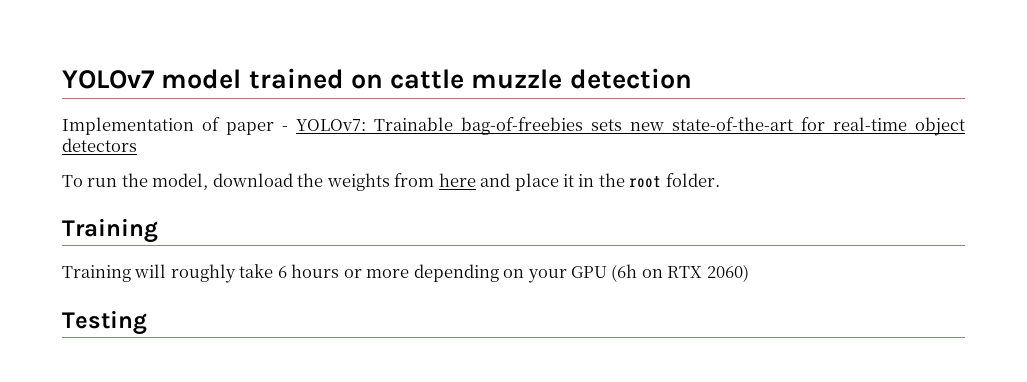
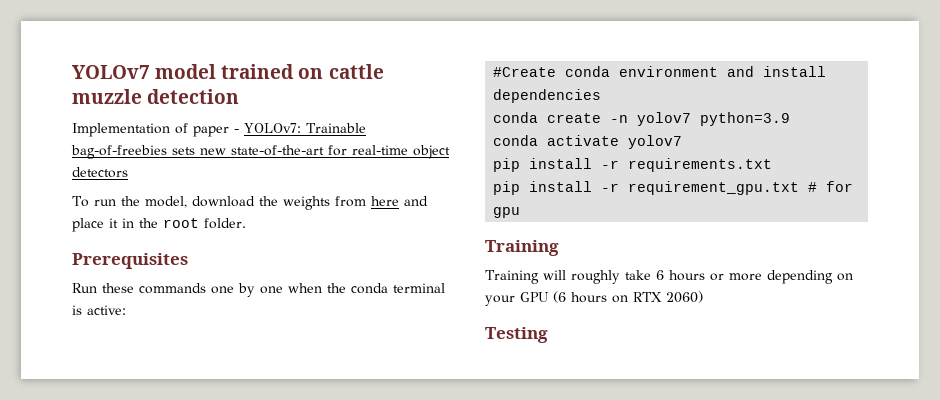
+ Prerequisites
+ Run these commands one by one when the conda terminal is active:
+ #Create conda environment and install dependencies
+ conda create -n yolov7 python=3.9
+ conda activate yolov7
+ pip install -r requirements.txt
+ pip install -r requirement_gpu.txt # for gpu
- Training will roughly take 6 hours or more depending on your GPU (6h on RTX 2060)
+ Training will roughly take 6 hours or more depending on your GPU (6 hours on RTX 2060)

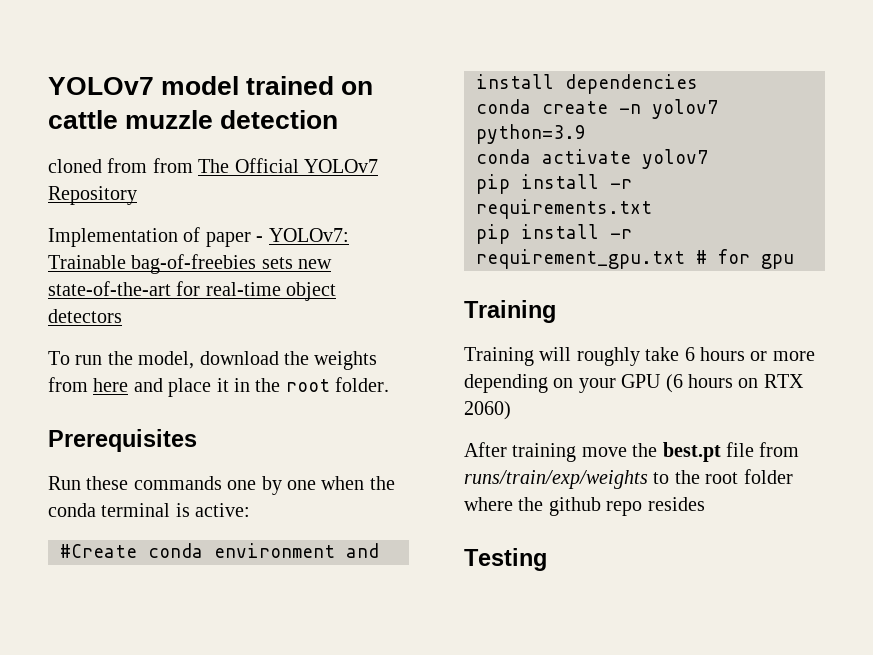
+ cloned from from The Official YOLOv7 Repository
+ After training move the best.pt file from runs/train/exp/weights to the root folder where the github repo resides

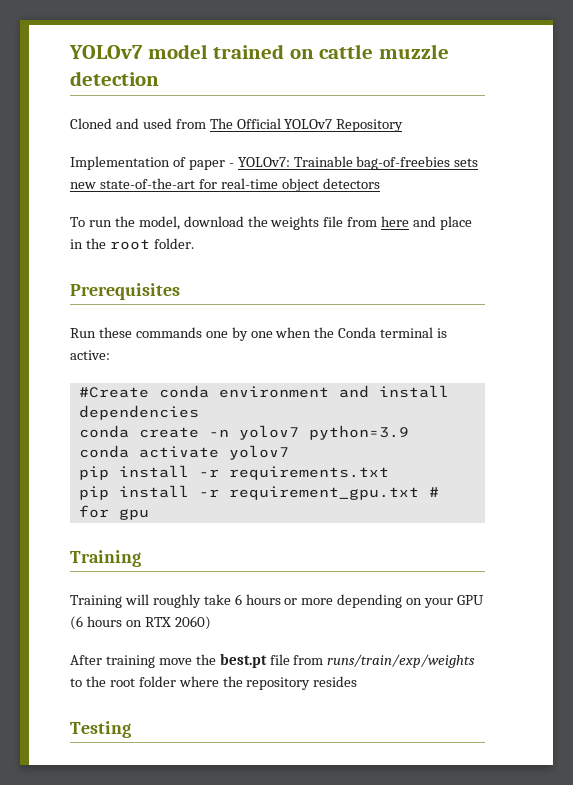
- cloned from from The Official YOLOv7 Repository
+ Cloned and used from The Official YOLOv7 Repository
- To run the model, download the weights from here and place it in the root folder.
+ To run the model, download the weights file from here and place in the root folder.
- Run these commands one by one when the conda terminal is active:
+ Run these commands one by one when the Conda terminal is active:
- After training move the best.pt file from runs/train/exp/weights to the root folder where the github repo resides
+ After training move the best.pt file from runs/train/exp/weights to the root folder where the repository resides

